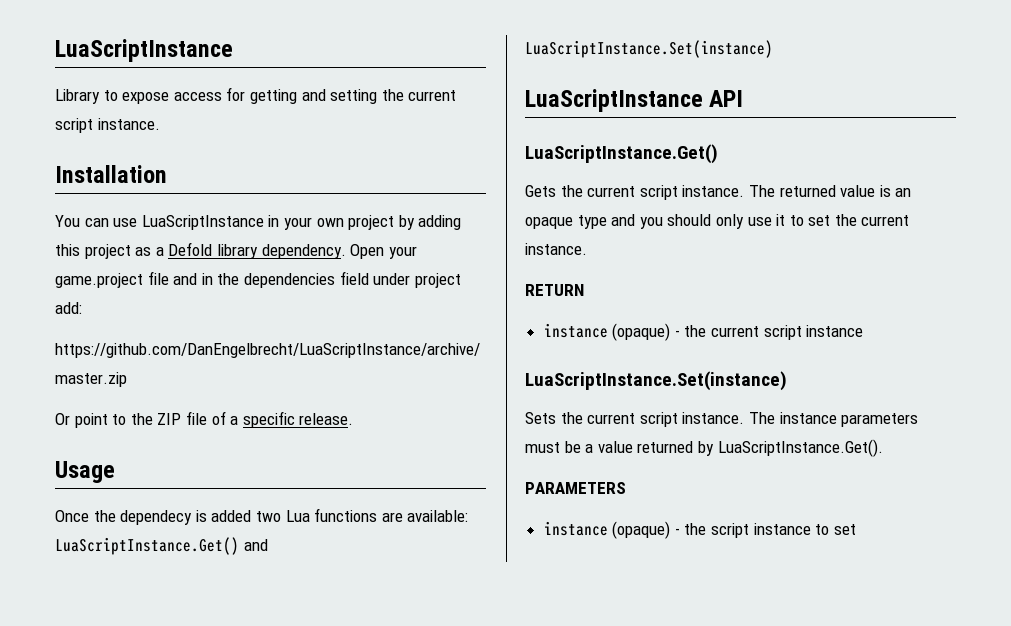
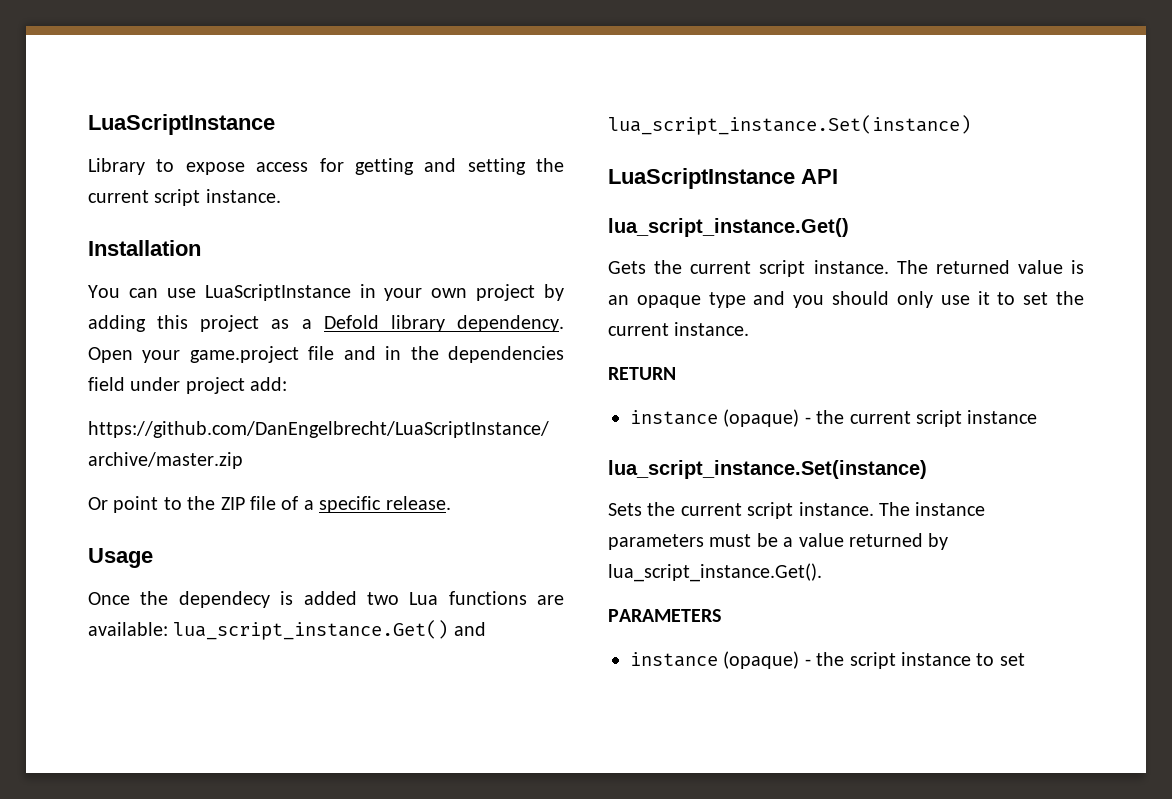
- Once the dependecy is added two Lua functions are available: LuaScriptInstance.Get() and LuaScriptInstance.Set(instance)
+ Once the dependecy is added two Lua functions are available: lua_script_instance.Get() and lua_script_instance.Set(instance)
  LuaScriptInstance API
- LuaScriptInstance.Get()
+ lua_script_instance.Get()
  instance (opaque) - the current script instance
- LuaScriptInstance.Set(instance)
+ lua_script_instance.Set(instance)
- The instance parameters must be a value returned by LuaScriptInstance.Get().
+ The instance parameters must be a value returned by lua_script_instance.Get().

